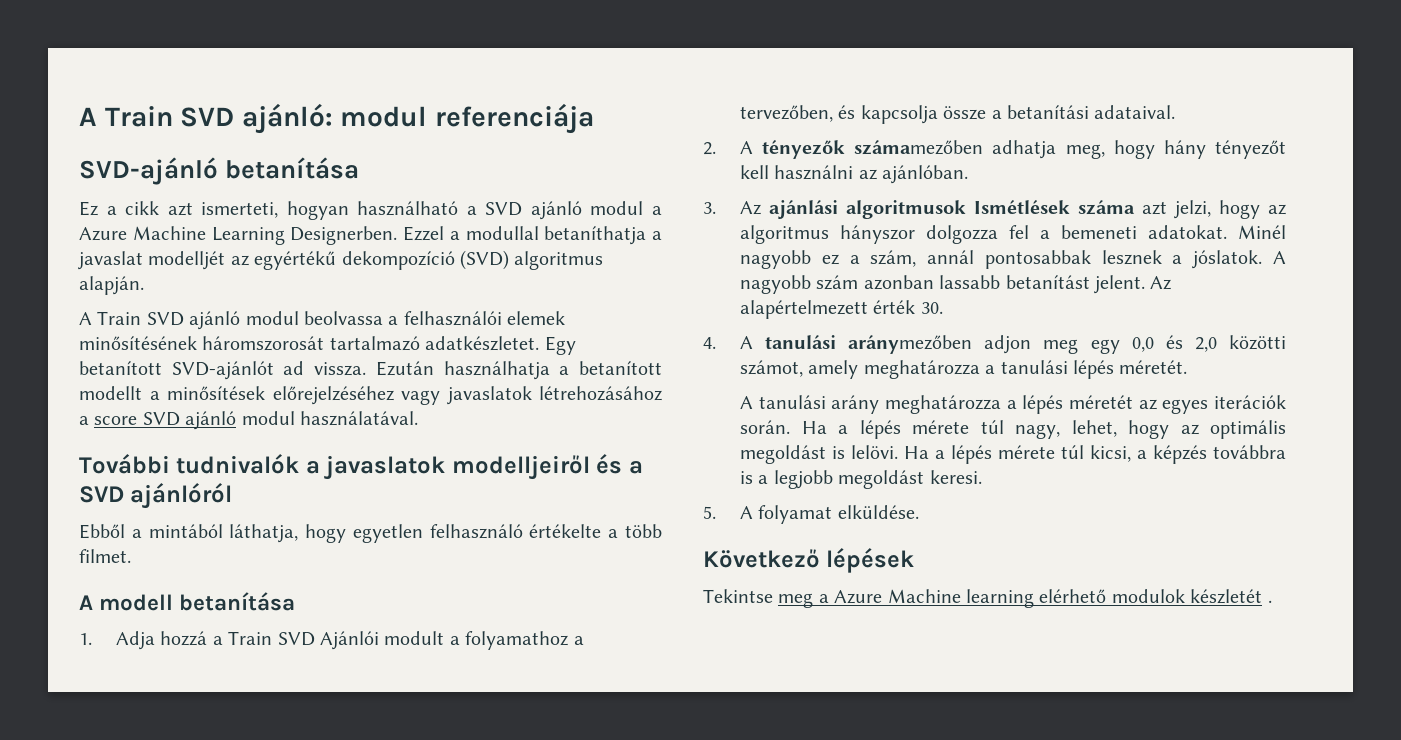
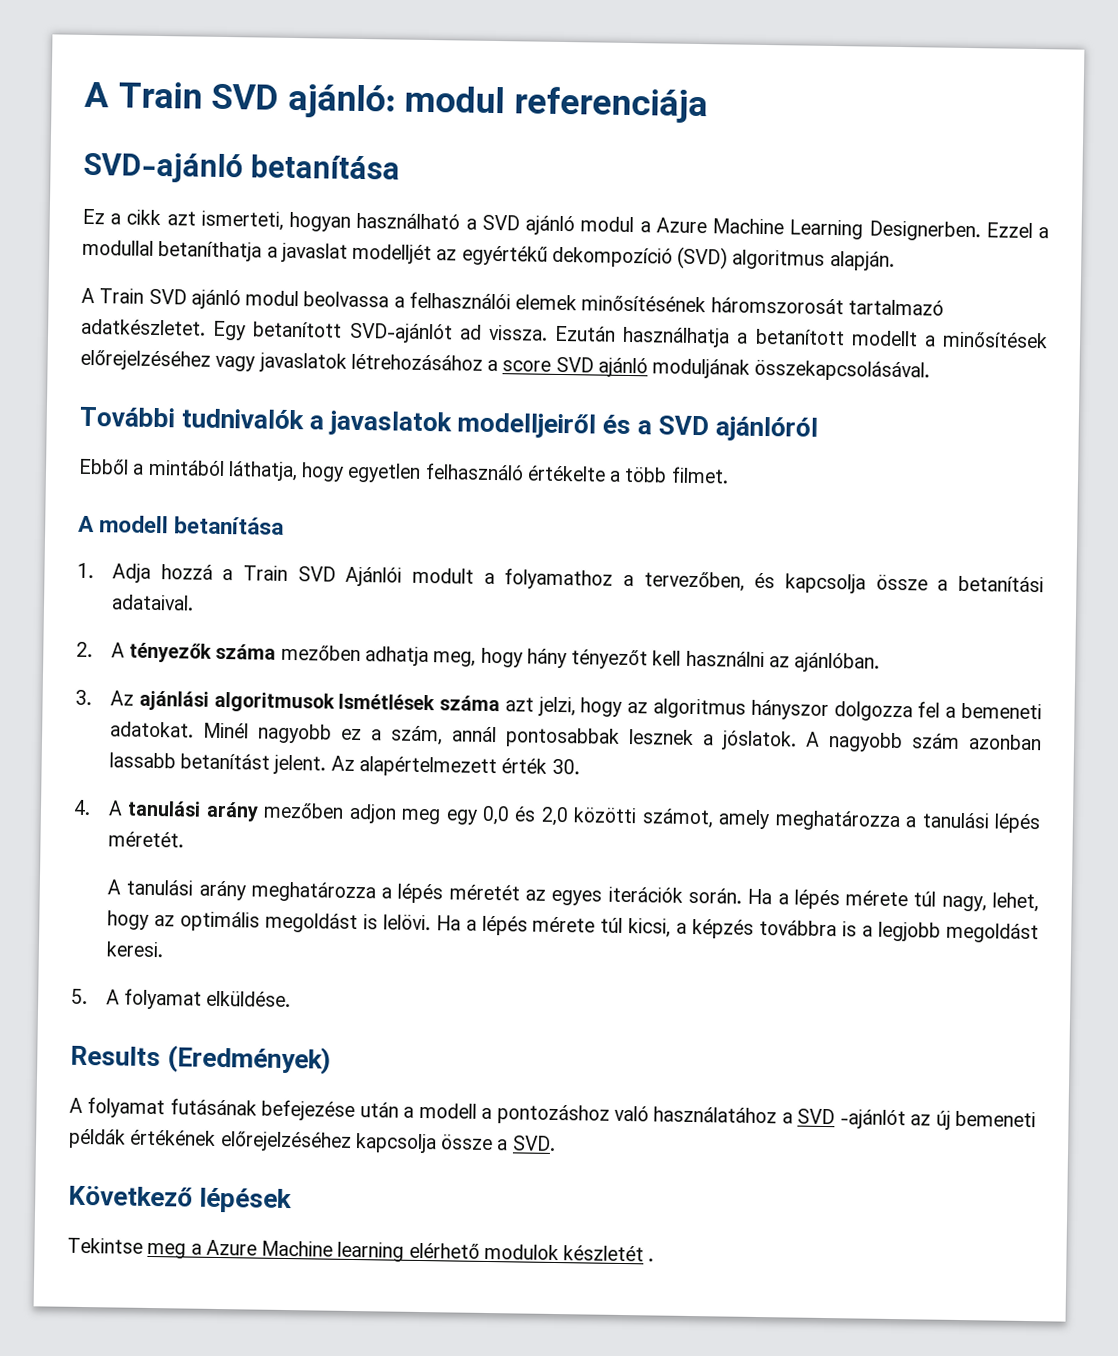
- Ezután használhatja a betanított modellt a minősítések előrejelzéséhez vagy javaslatok létrehozásához a score SVD ajánló modul használatával.
+ Ezután használhatja a betanított modellt a minősítések előrejelzéséhez vagy javaslatok létrehozásához a score SVD ajánló moduljának összekapcsolásával.
- 2. A tényezők számamezőben adhatja meg, hogy hány tényezőt kell használni az ajánlóban.
+ 2. A tényezők száma mezőben adhatja meg, hogy hány tényezőt kell használni az ajánlóban.
- 4. A tanulási aránymezőben adjon meg egy 0,0 és 2,0 közötti számot, amely meghatározza a tanulási lépés méretét.
+ 4. A tanulási arány mezőben adjon meg egy 0,0 és 2,0 közötti számot, amely meghatározza a tanulási lépés méretét.
+ Results (Eredmények)
+ A folyamat futásának befejezése után a modell a pontozáshoz való használatához a SVD -ajánlót az új bemeneti példák értékének előrejelzéséhez kapcsolja össze a SVD.

